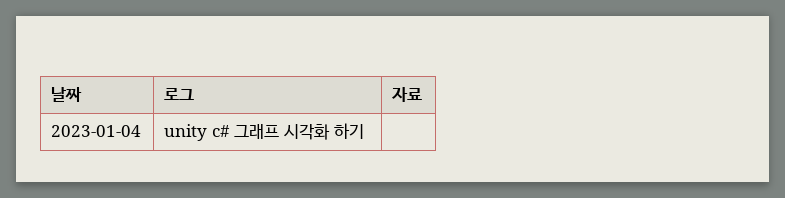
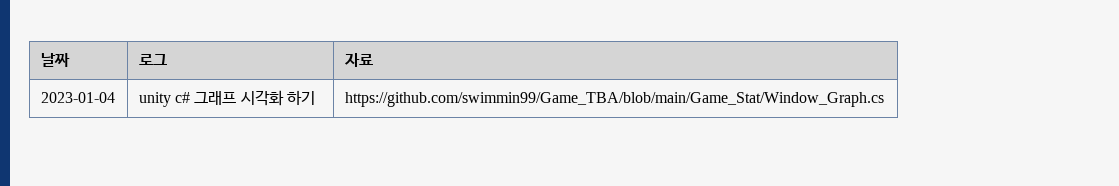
- 2023-01-04 | unity c# 그래프 시각화 하기 |
+ 2023-01-04 | unity c# 그래프 시각화 하기 | https://github.com/swimmin99/Game_TBA/blob/main/Game_Stat/Window_Graph.cs

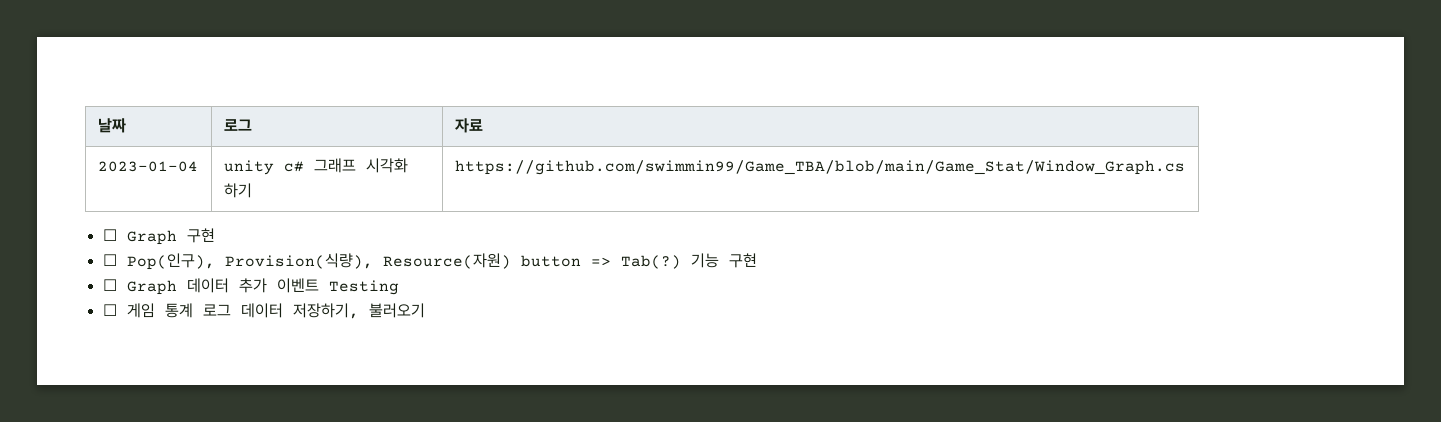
+ ☐ Graph 구현
+ ☐ Pop(인구), Provision(식량), Resource(자원) button => Tab(?) 기능 구현
+ ☐ Graph 데이터 추가 이벤트 Testing
+ ☐ 게임 통계 로그 데이터 저장하기, 불러오기

